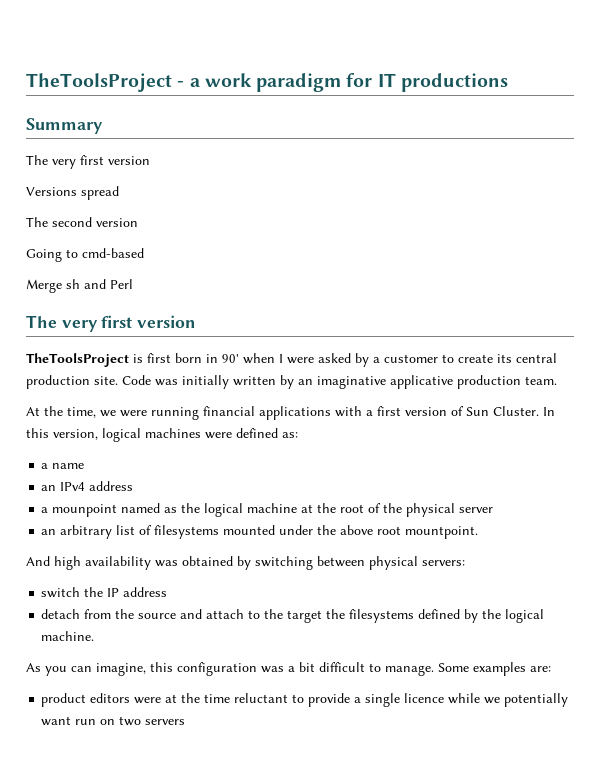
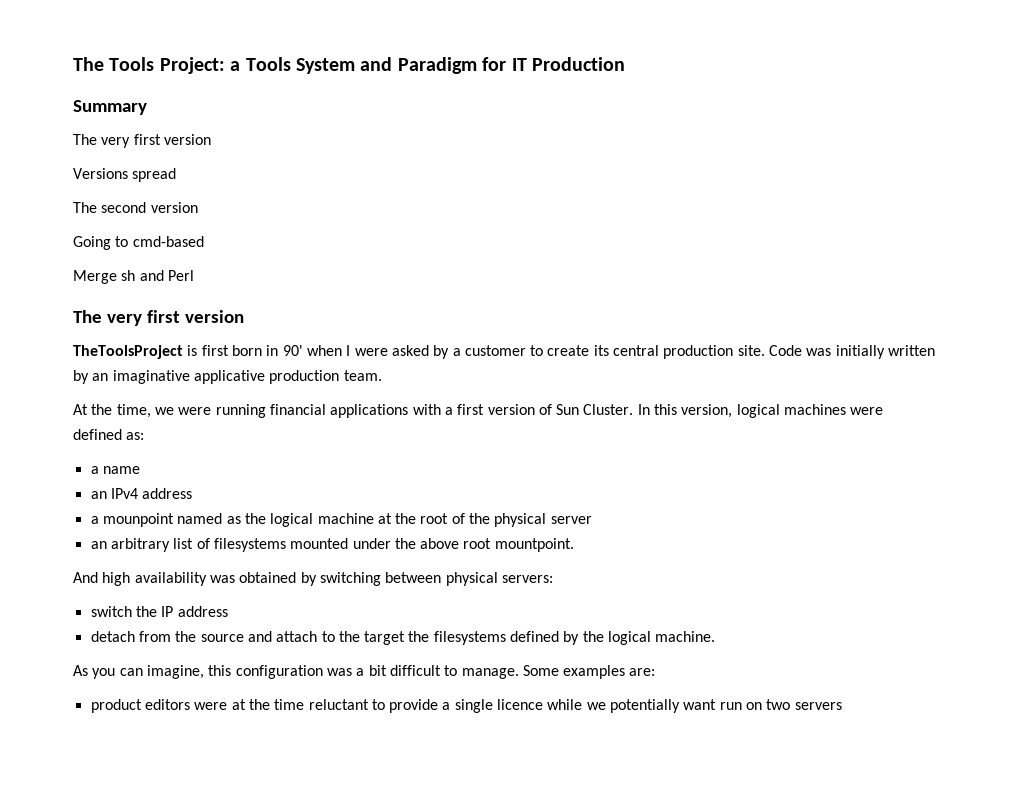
- TheToolsProject - a work paradigm for IT productions
+ The Tools Project: a Tools System and Paradigm for IT Production

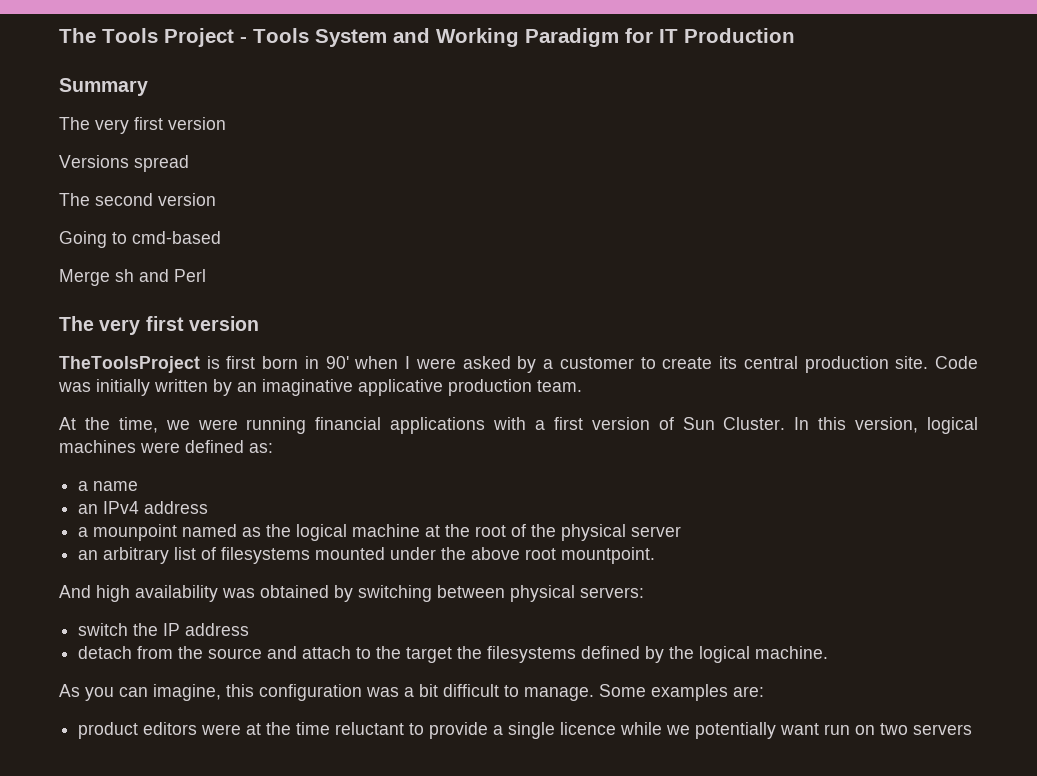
- The Tools Project: a Tools System and Paradigm for IT Production
+ The Tools Project - Tools System and Working Paradigm for IT Production

